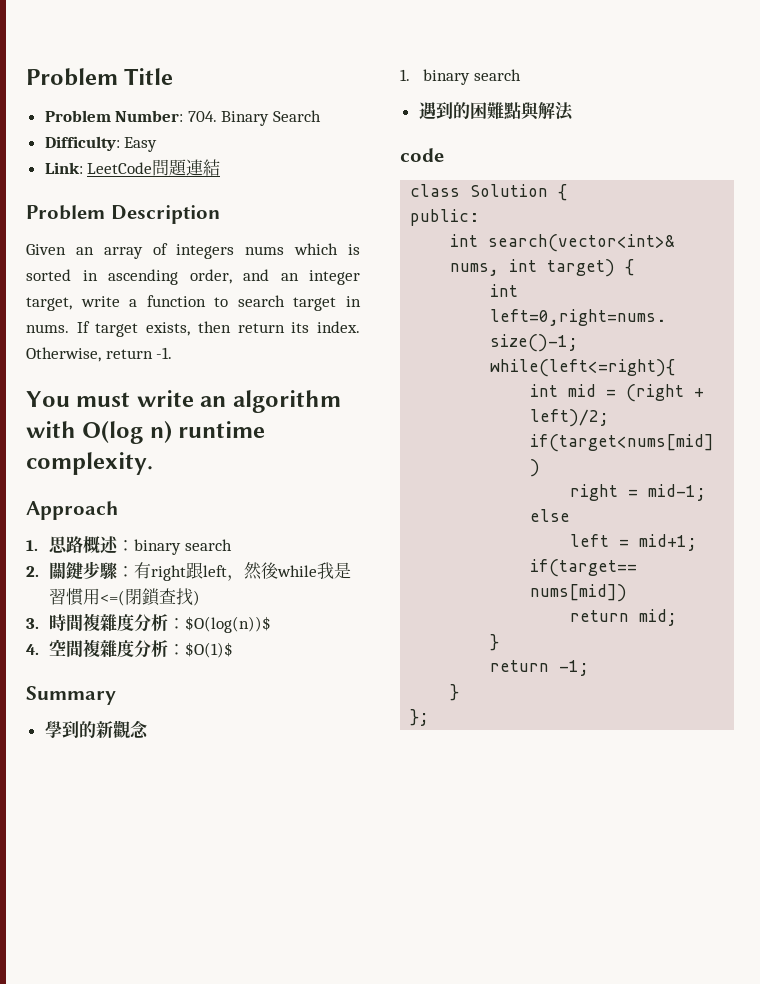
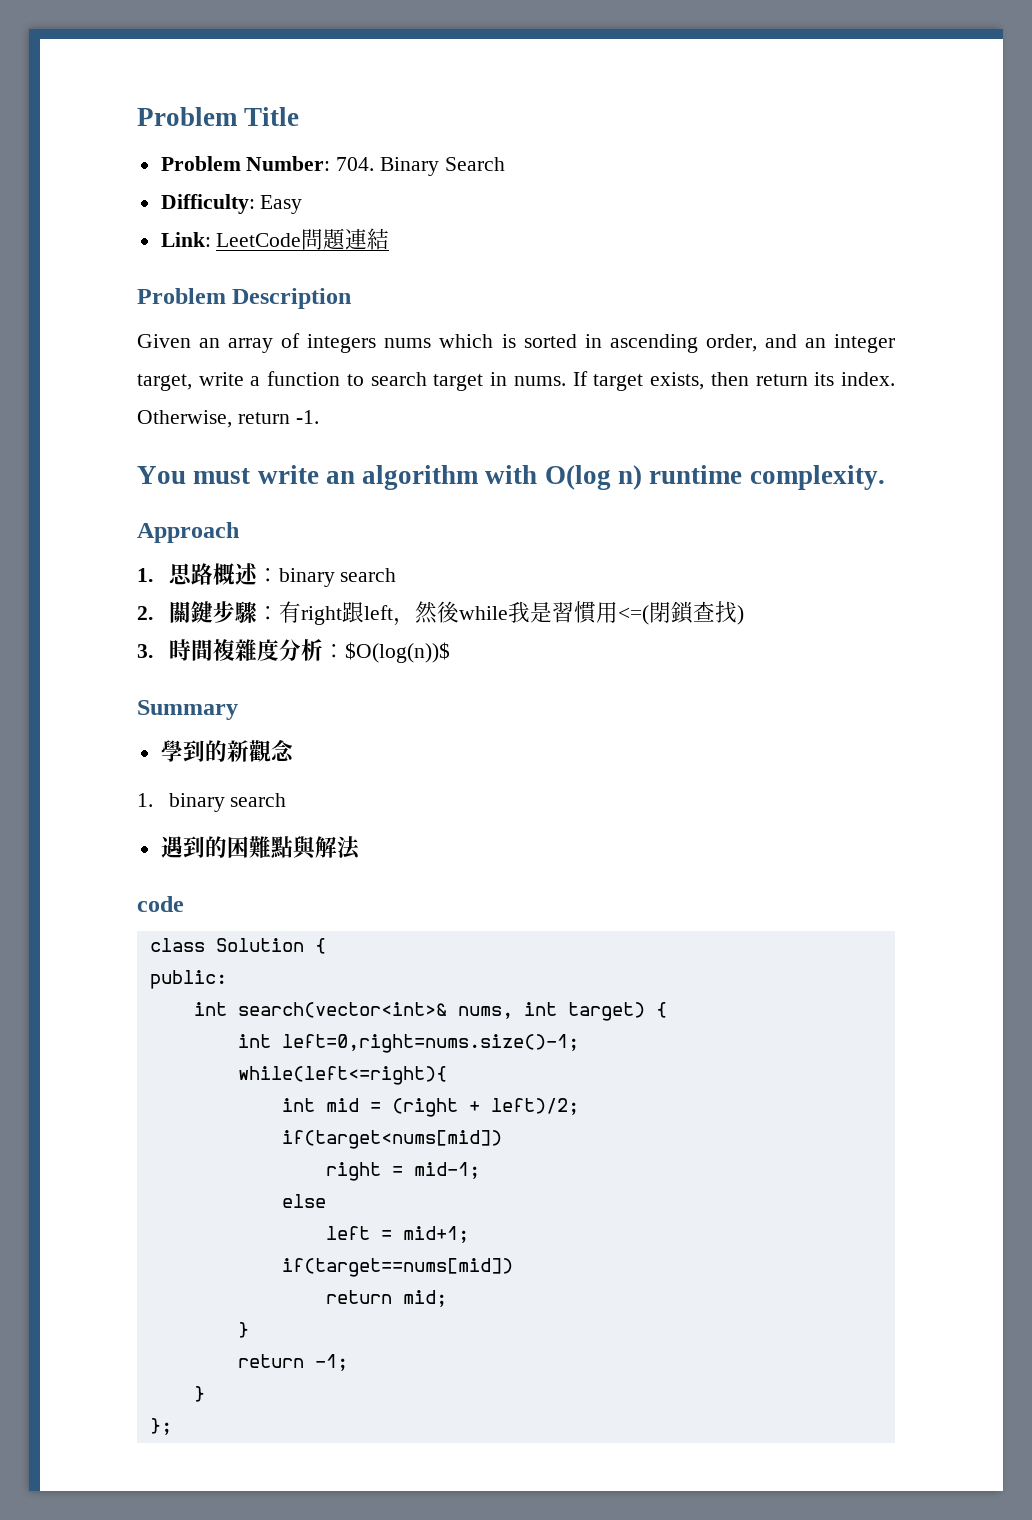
- 4.空間複雜度分析：$O(1)$

